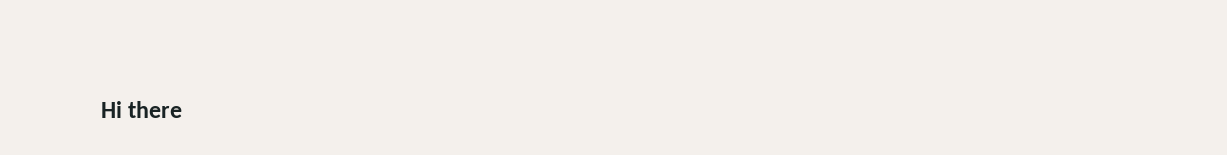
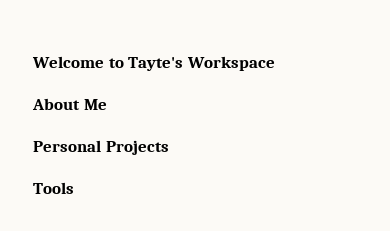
- Hi there
+ Welcome to Tayte's Workspace
+ About Me
+ Personal Projects
+ Tools

